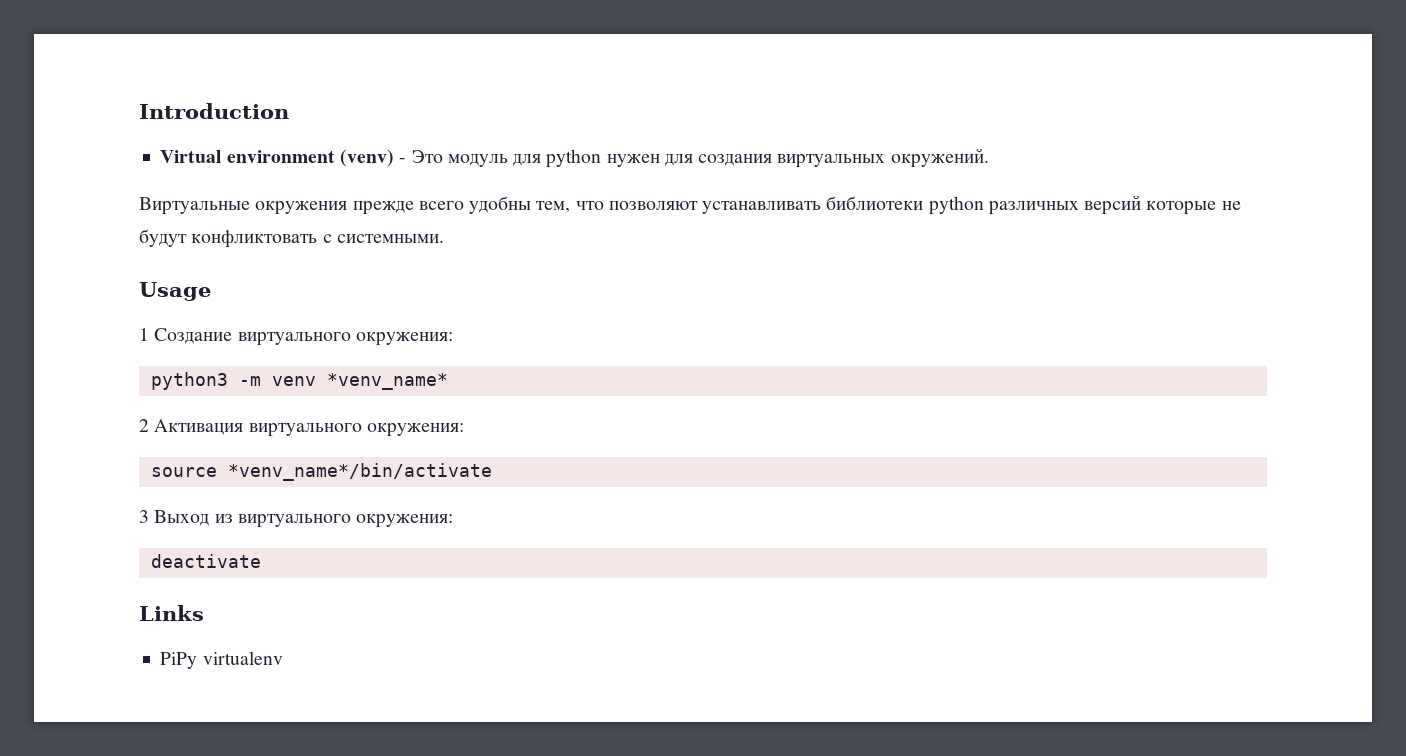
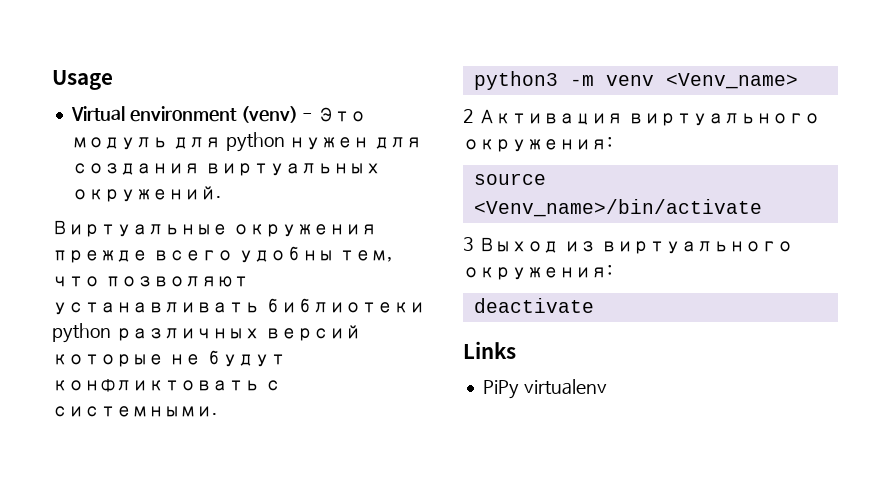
- Introduction
+ Usage
- Usage
- 1 Создание виртуального окружения:
- python3 -m venv *venv_name*
+ python3 -m venv <Venv_name>
- source *venv_name*/bin/activate
+ source <Venv_name>/bin/activate

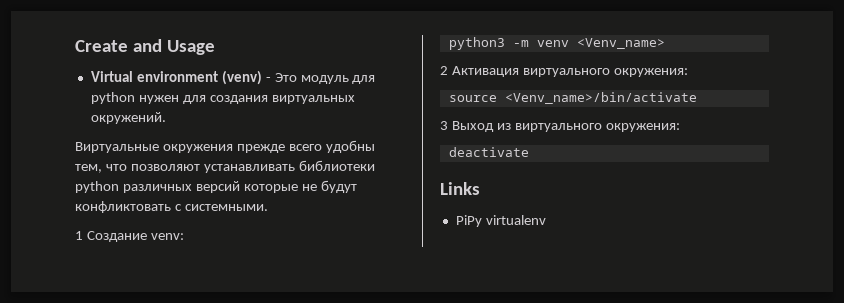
- Usage
+ Create and Usage
+ 1 Создание venv:

